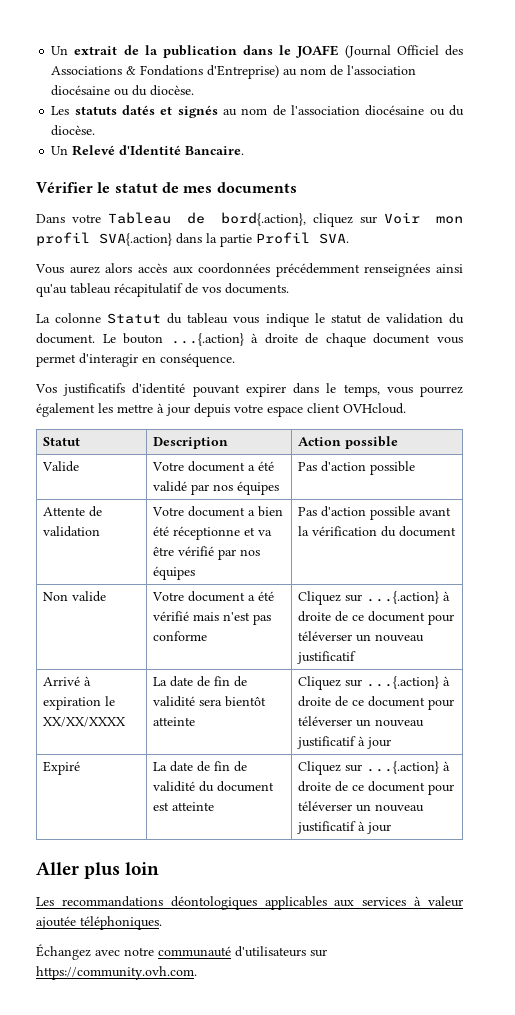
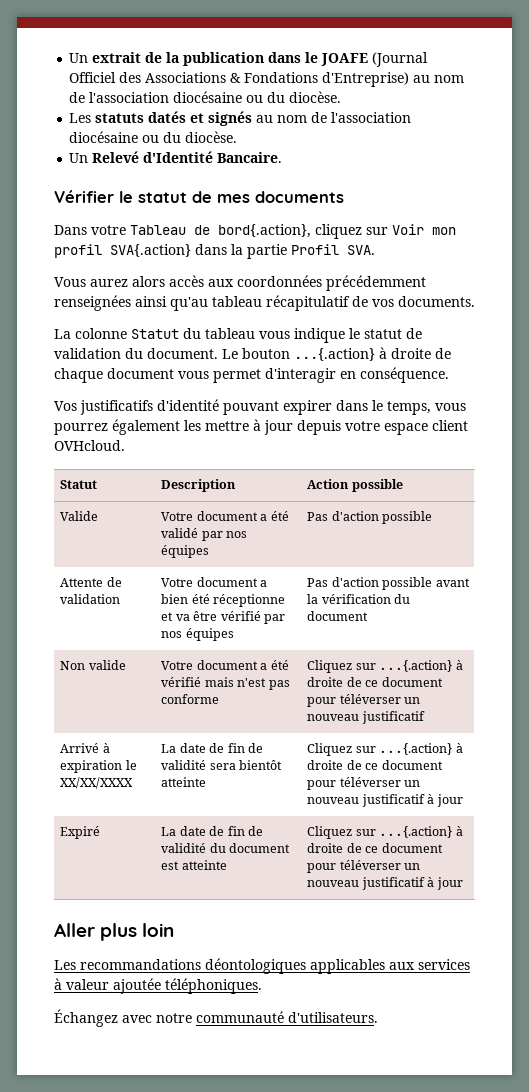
- Échangez avec notre communauté d'utilisateurs sur https://community.ovh.com.
+ Échangez avec notre communauté d'utilisateurs.

